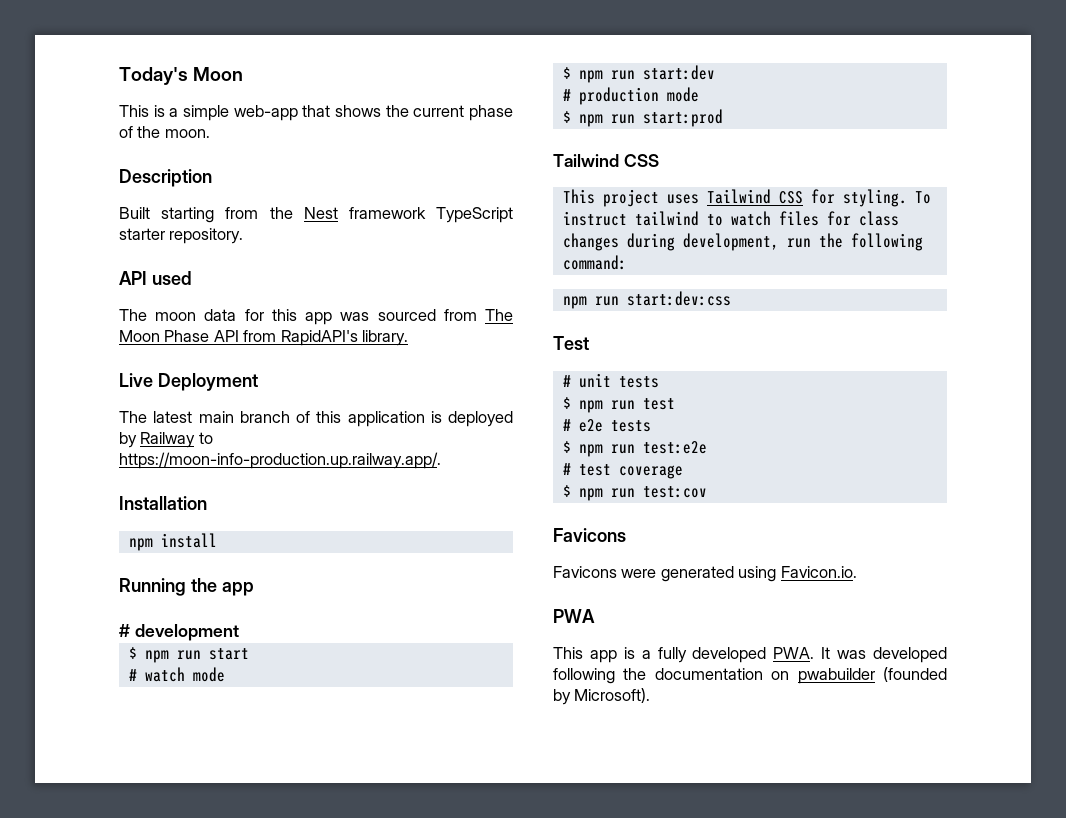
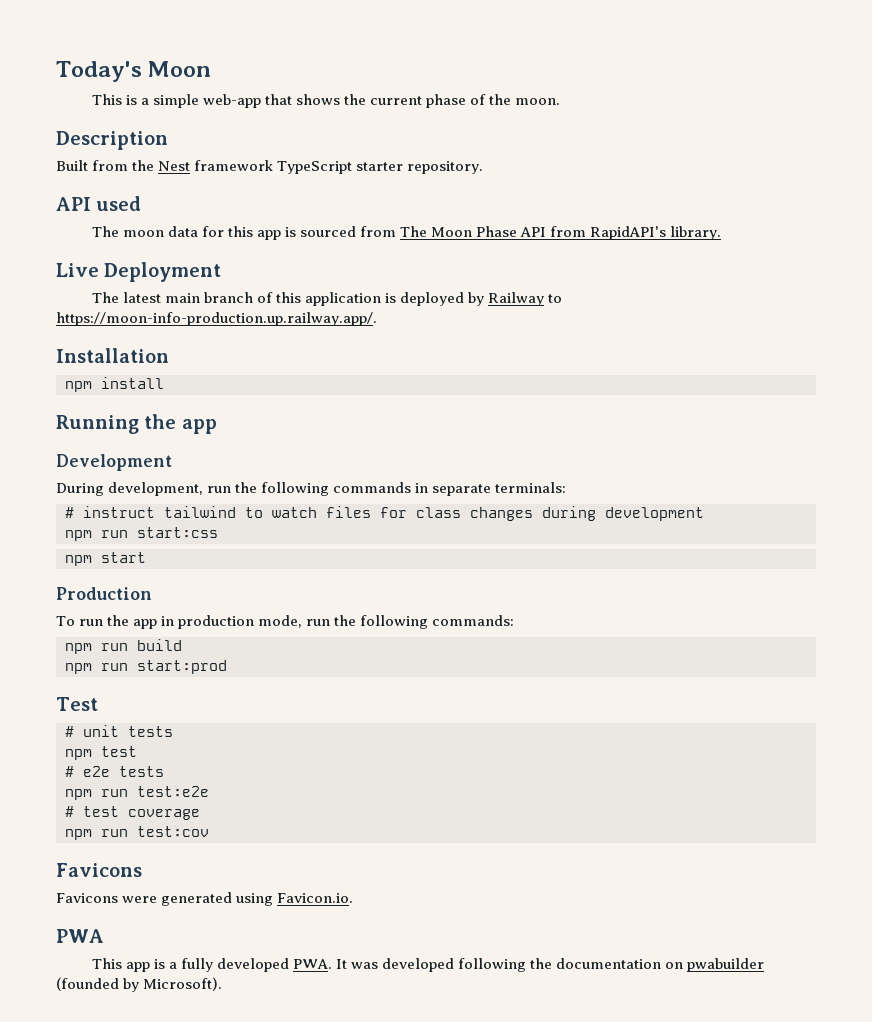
- Built starting from the Nest framework TypeScript starter repository.
+ Built from the Nest framework TypeScript starter repository.
- The moon data for this app was sourced from The Moon Phase API from RapidAPI's library.
+ The moon data for this app is sourced from The Moon Phase API from RapidAPI's library.
- # development
- $ npm run start
- # watch mode
- $ npm run start:dev
- # production mode
- $ npm run start:prod
- Tailwind CSS
- This project uses Tailwind CSS for styling. To instruct tailwind to watch files for class changes during development, run the following command:
- npm run start:dev:css
+ Development
+ During development, run the following commands in separate terminals:
+ # instruct tailwind to watch files for class changes during development
+ npm run start:css
+ npm start
+ Production
+ To run the app in production mode, run the following commands:
+ npm run build
+ npm run start:prod
- $ npm run test
+ npm test
- $ npm run test:e2e
+ npm run test:e2e
- $ npm run test:cov
+ npm run test:cov

